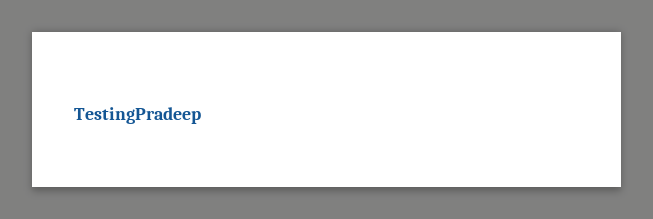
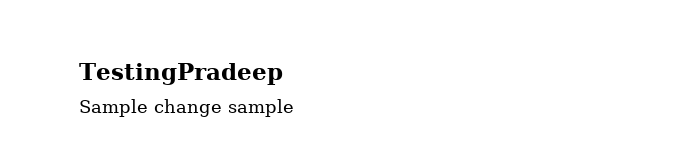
+ Sample change sample

